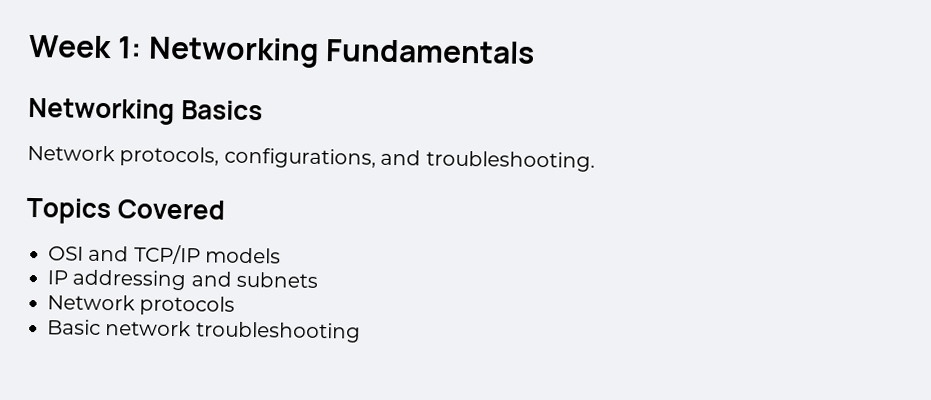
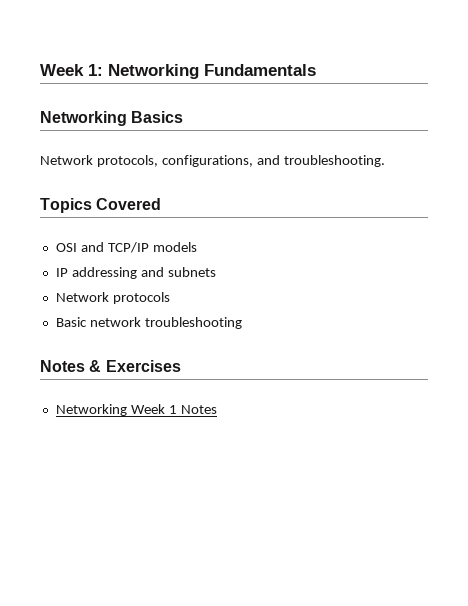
+ Notes & Exercises
+ Networking Week 1 Notes

